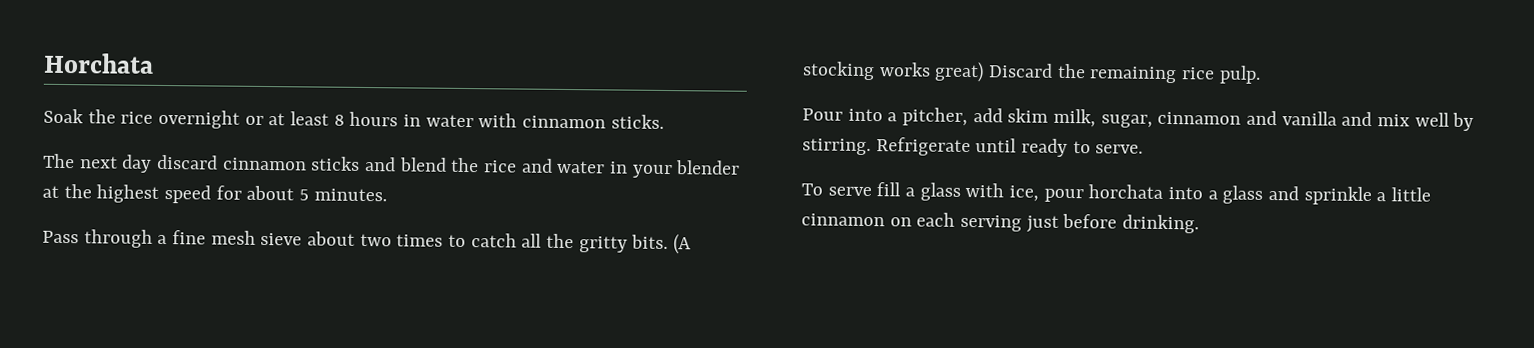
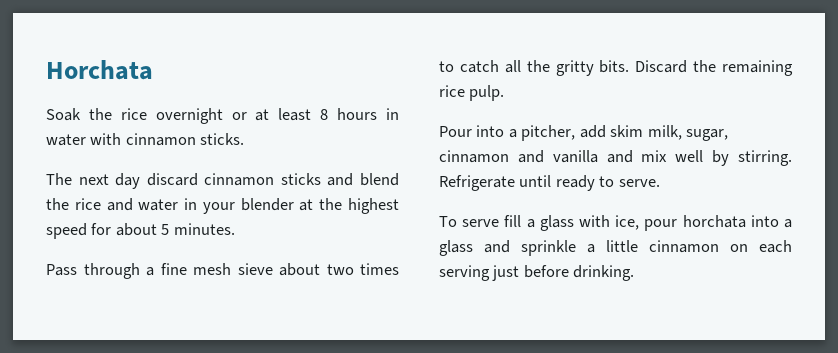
- (A stocking works great) Discard the remaining rice pulp.
+ Discard the remaining rice pulp.

